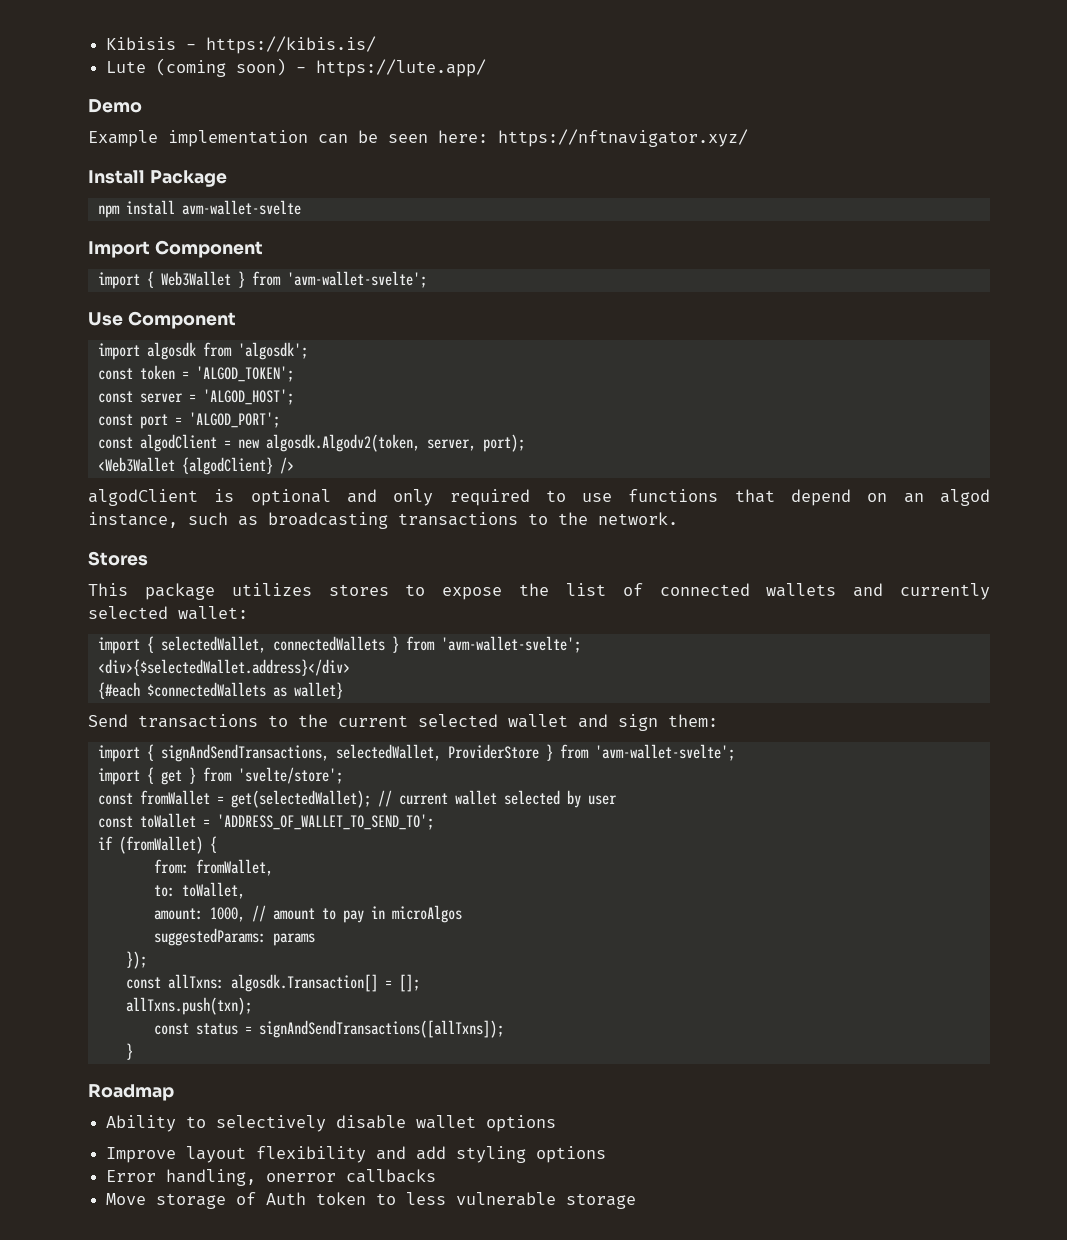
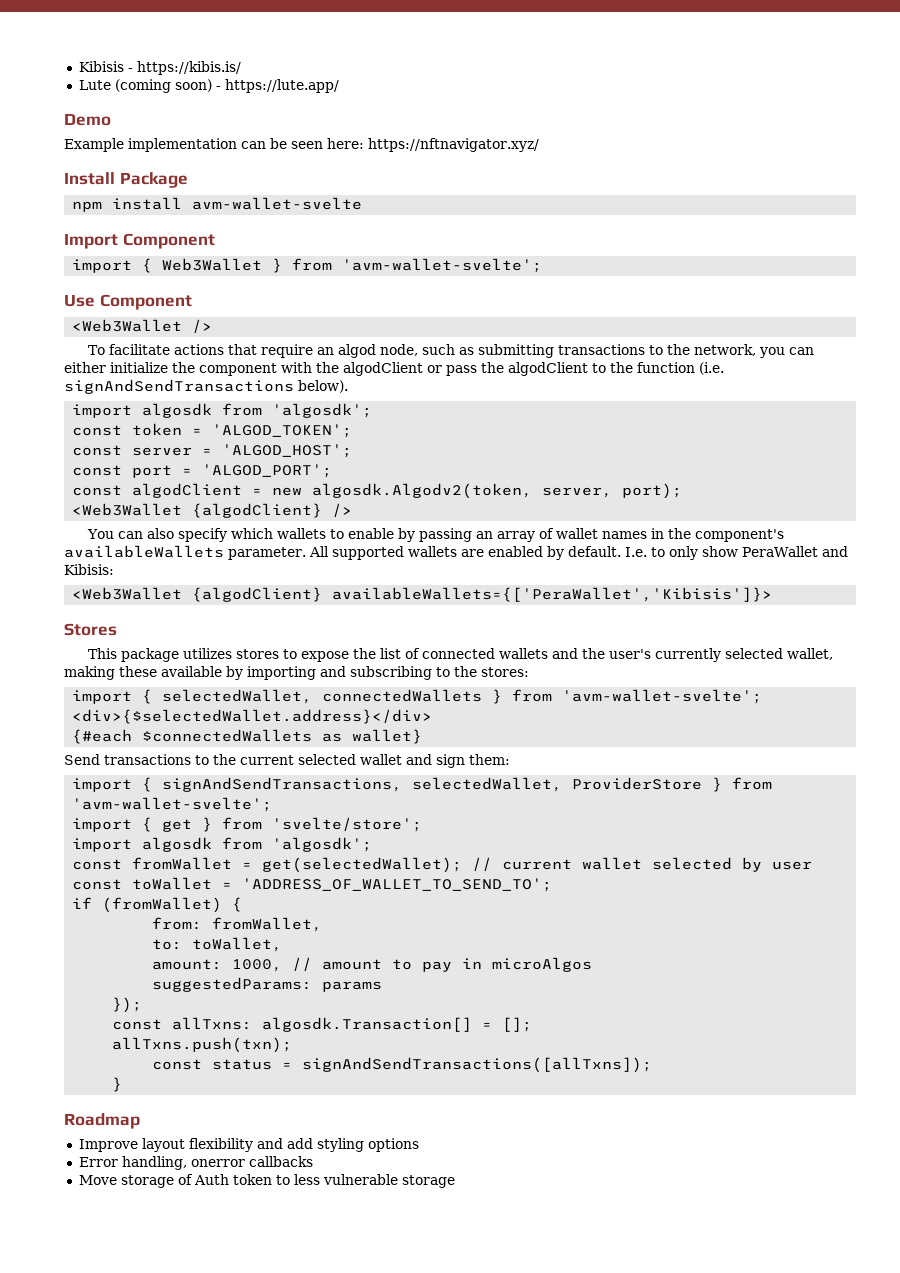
+ <Web3Wallet />
+ To facilitate actions that require an algod node, such as submitting transactions to the network, you can either initialize the component with the algodClient or pass the algodClient to the function (i.e. signAndSendTransactions below).
- algodClient is optional and only required to use functions that depend on an algod instance, such as broadcasting transactions to the network.
+ You can also specify which wallets to enable by passing an array of wallet names in the component's availableWallets parameter. All supported wallets are enabled by default. I.e. to only show PeraWallet and Kibisis:
+ <Web3Wallet {algodClient} availableWallets={['PeraWallet','Kibisis']}>
- This package utilizes stores to expose the list of connected wallets and currently selected wallet:
+ This package utilizes stores to expose the list of connected wallets and the user's currently selected wallet, making these available by importing and subscribing to the stores:
  import { get } from 'svelte/store';
+ import algosdk from 'algosdk';
- Ability to selectively disable wallet options

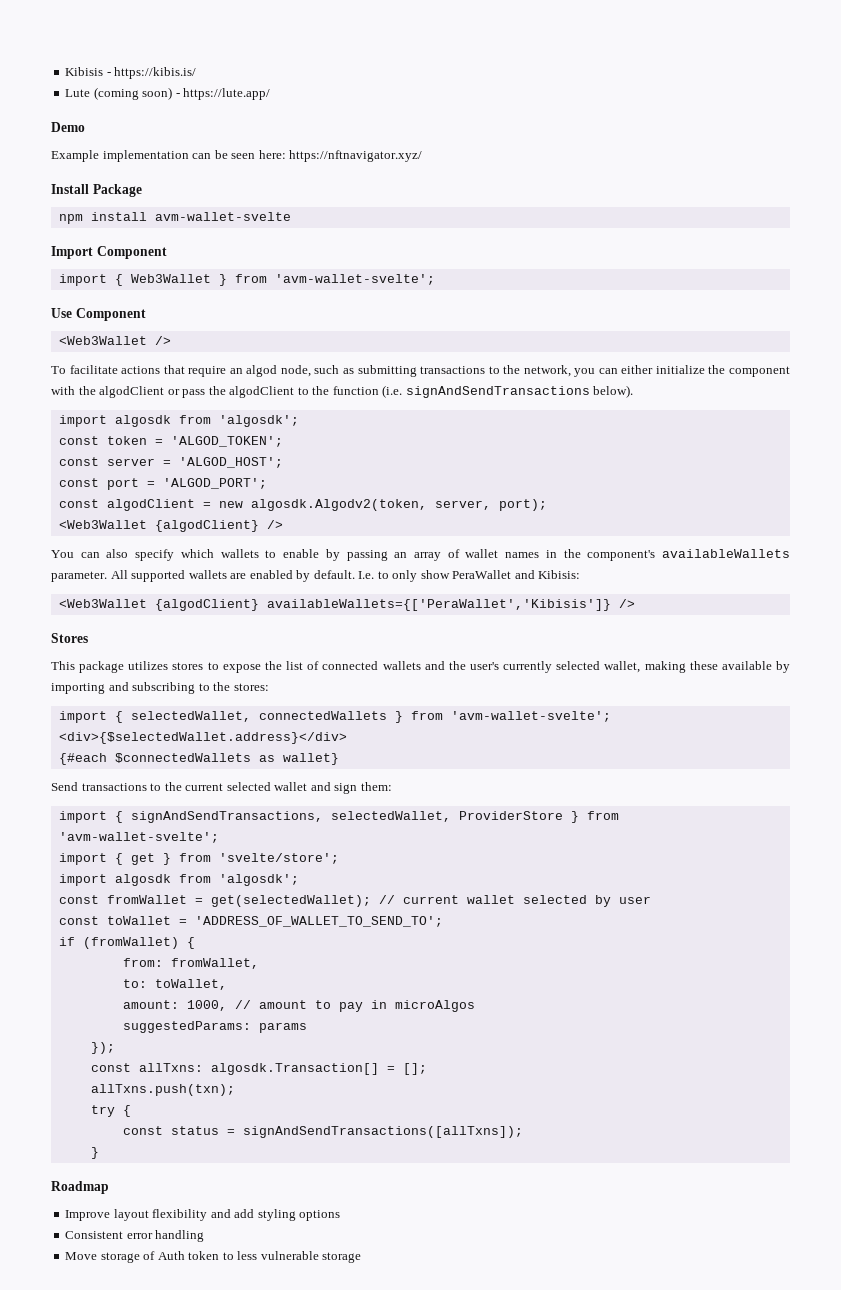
- <Web3Wallet {algodClient} availableWallets={['PeraWallet','Kibisis']}>
+ <Web3Wallet {algodClient} availableWallets={['PeraWallet','Kibisis']} />
+ try {
- Error handling, onerror callbacks
+ Consistent error handling

